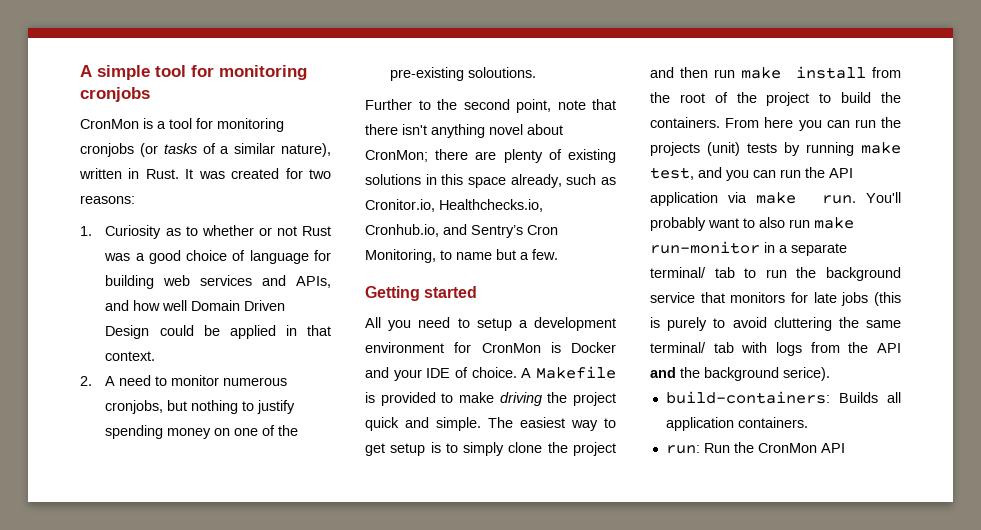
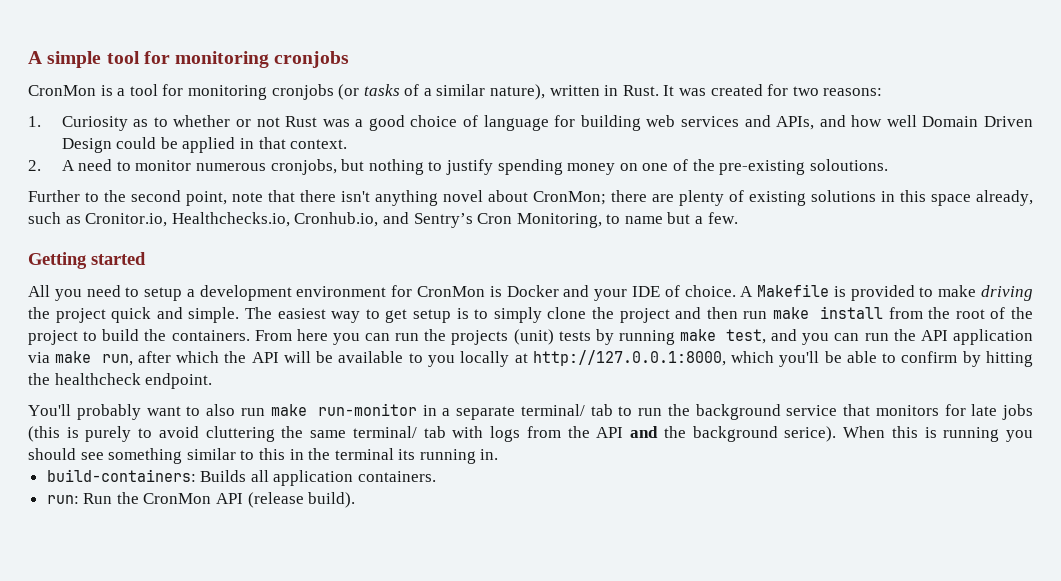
- From here you can run the projects (unit) tests by running make test, and you can run the API application via make run. You'll probably want to also run make run-monitor in a separate terminal/ tab to run the background service that monitors for late jobs (this is purely to avoid cluttering the same terminal/ tab with logs from the API and the background serice).
+ From here you can run the projects (unit) tests by running make test, and you can run the API application via make run, after which the API will be available to you locally at http://127.0.0.1:8000, which you'll be able to confirm by hitting the healthcheck endpoint.
+ You'll probably want to also run make run-monitor in a separate terminal/ tab to run the background service that monitors for late jobs (this is purely to avoid cluttering the same terminal/ tab with logs from the API and the background serice). When this is running you should see something similar to this in the terminal its running in.
- run: Run the CronMon API
+ run: Run the CronMon API (release build).

